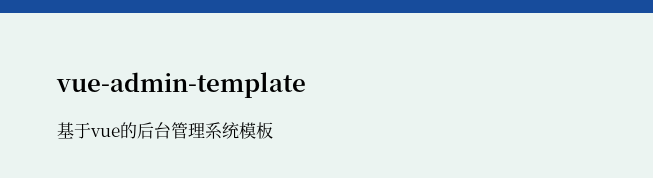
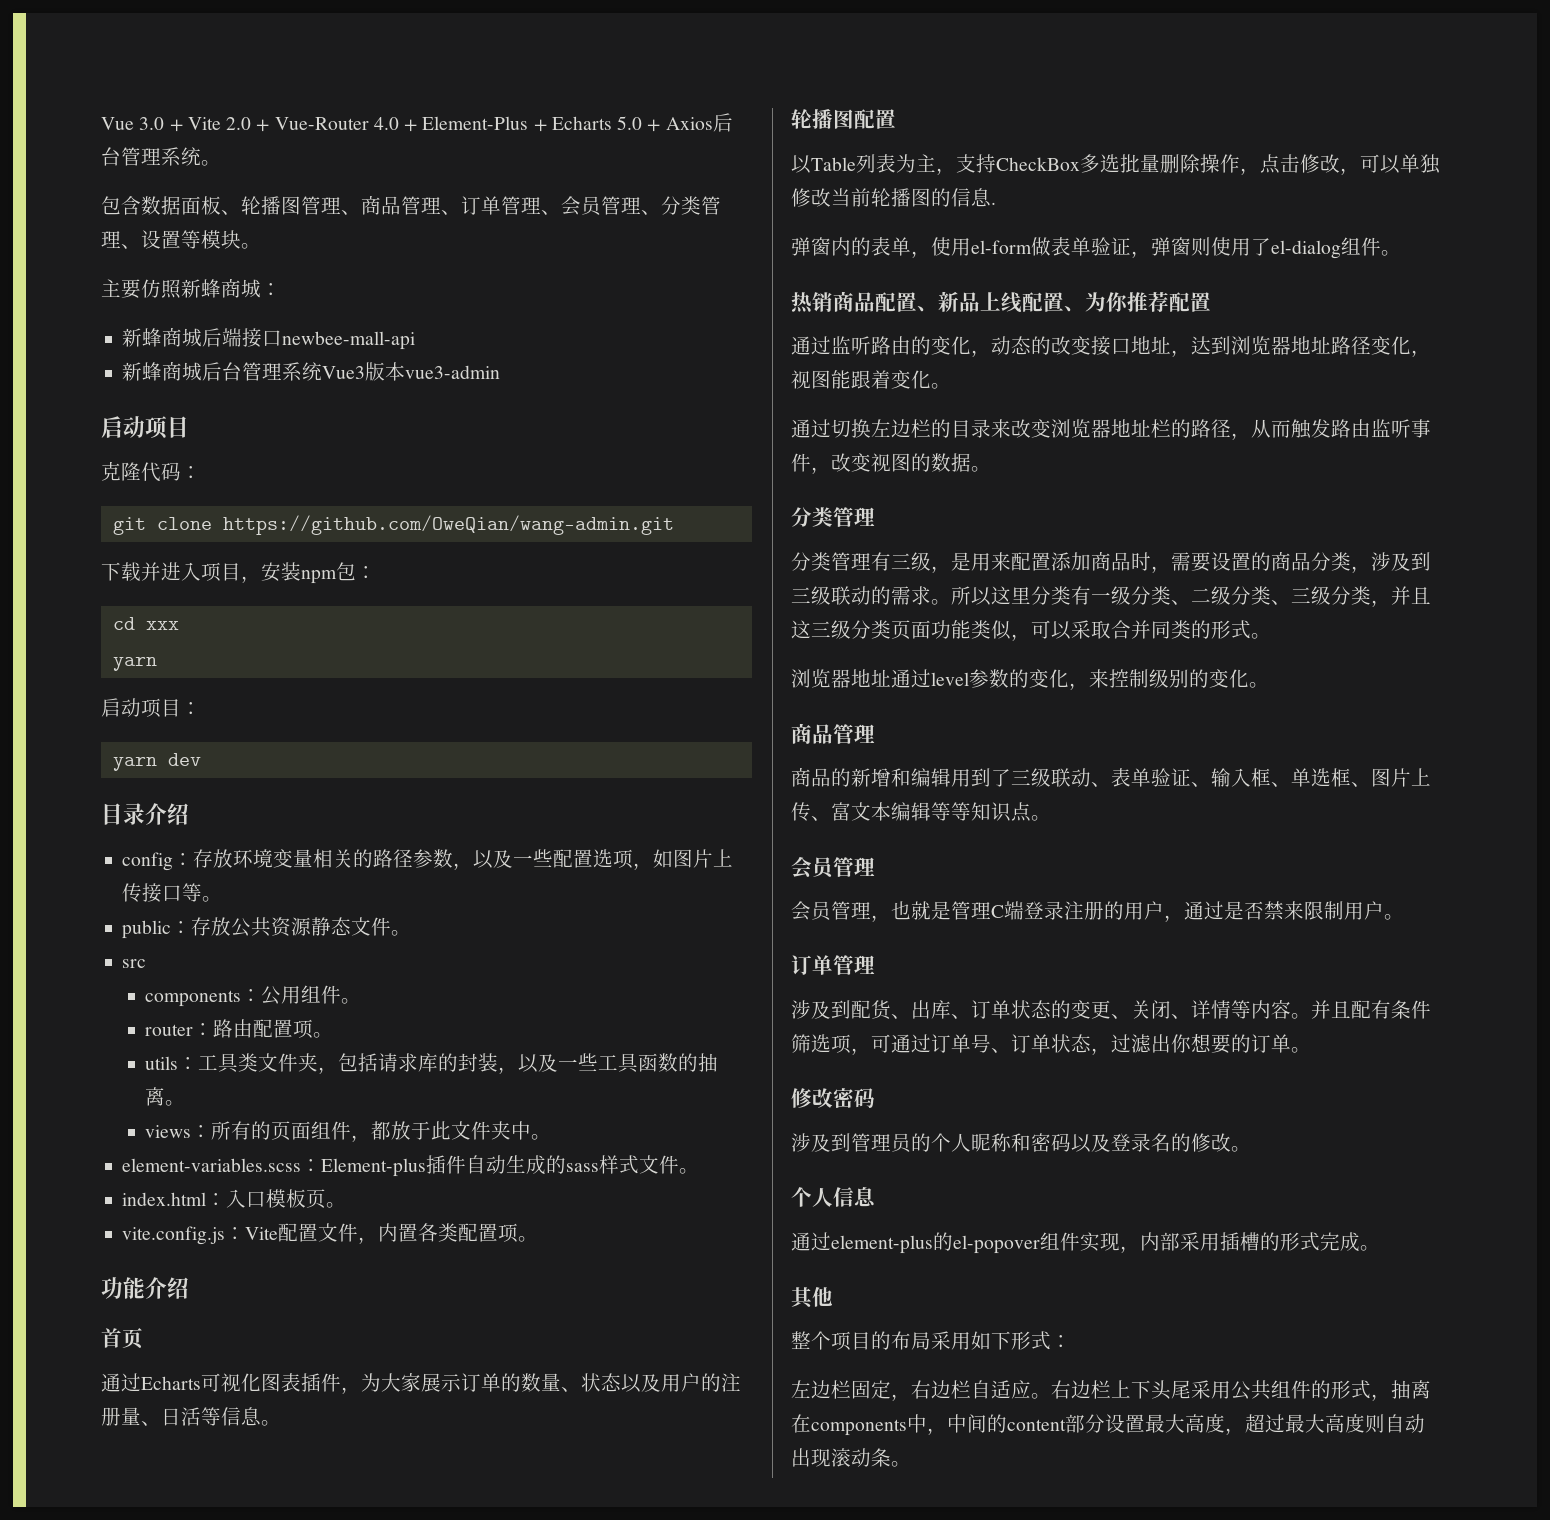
- vue-admin-template
- 基于vue的后台管理系统模板
+ Vue 3.0 + Vite 2.0 + Vue-Router 4.0 + Element-Plus + Echarts 5.0 + Axios后台管理系统。
+ 包含数据面板、轮播图管理、商品管理、订单管理、会员管理、分类管理、设置等模块。
+ 主要仿照新蜂商城：
+ 新蜂商城后端接口newbee-mall-api
+ 新蜂商城后台管理系统Vue3版本vue3-admin
+ 启动项目
+ 克隆代码：
+ git clone https://github.com/OweQian/wang-admin.git
+ 下载并进入项目，安装npm包：
+ cd xxx
+ yarn
+ 启动项目：
+ yarn dev
+ 目录介绍
+ config：存放环境变量相关的路径参数，以及一些配置选项，如图片上传接口等。
+ public：存放公共资源静态文件。
+ src
+ components：公用组件。
+ router：路由配置项。
+ utils：工具类文件夹，包括请求库的封装，以及一些工具函数的抽离。
+ views：所有的页面组件，都放于此文件夹中。
+ element-variables.scss：Element-plus插件自动生成的sass样式文件。
+ index.html：入口模板页。
+ vite.config.js：Vite配置文件，内置各类配置项。
+ 功能介绍
+ 首页
+ 通过Echarts可视化图表插件，为大家展示订单的数量、状态以及用户的注册量、日活等信息。
+ 轮播图配置
+ 以Table列表为主，支持CheckBox多选批量删除操作，点击修改，可以单独修改当前轮播图的信息.
+ 弹窗内的表单，使用el-form做表单验证，弹窗则使用了el-dialog组件。
+ 热销商品配置、新品上线配置、为你推荐配置
+ 通过监听路由的变化，动态的改变接口地址，达到浏览器地址路径变化，视图能跟着变化。
+ 通过切换左边栏的目录来改变浏览器地址栏的路径，从而触发路由监听事件，改变视图的数据。
+ 分类管理
+ 分类管理有三级，是用来配置添加商品时，需要设置的商品分类，涉及到三级联动的需求。所以这里分类有一级分类、二级分类、三级分类，并且这三级分类页面功能类似，可以采取合并同类的形式。
+ 浏览器地址通过level参数的变化，来控制级别的变化。
+ 商品管理
+ 商品的新增和编辑用到了三级联动、表单验证、输入框、单选框、图片上传、富文本编辑等等知识点。
+ 会员管理
+ 会员管理，也就是管理C端登录注册的用户，通过是否禁来限制用户。
+ 订单管理
+ 涉及到配货、出库、订单状态的变更、关闭、详情等内容。并且配有条件筛选项，可通过订单号、订单状态，过滤出你想要的订单。
+ 修改密码
+ 涉及到管理员的个人昵称和密码以及登录名的修改。
+ 个人信息
+ 通过element-plus的el-popover组件实现，内部采用插槽的形式完成。
+ 其他
+ 整个项目的布局采用如下形式：
+ 左边栏固定，右边栏自适应。右边栏上下头尾采用公共组件的形式，抽离在components中，中间的content部分设置最大高度，超过最大高度则自动出现滚动条。

